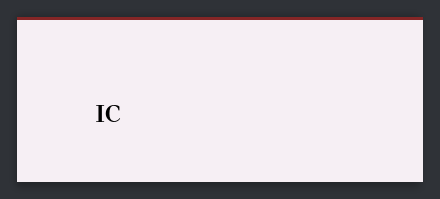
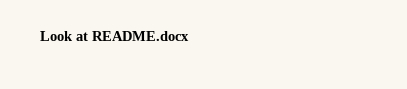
- IC
+ Look at README.docx

